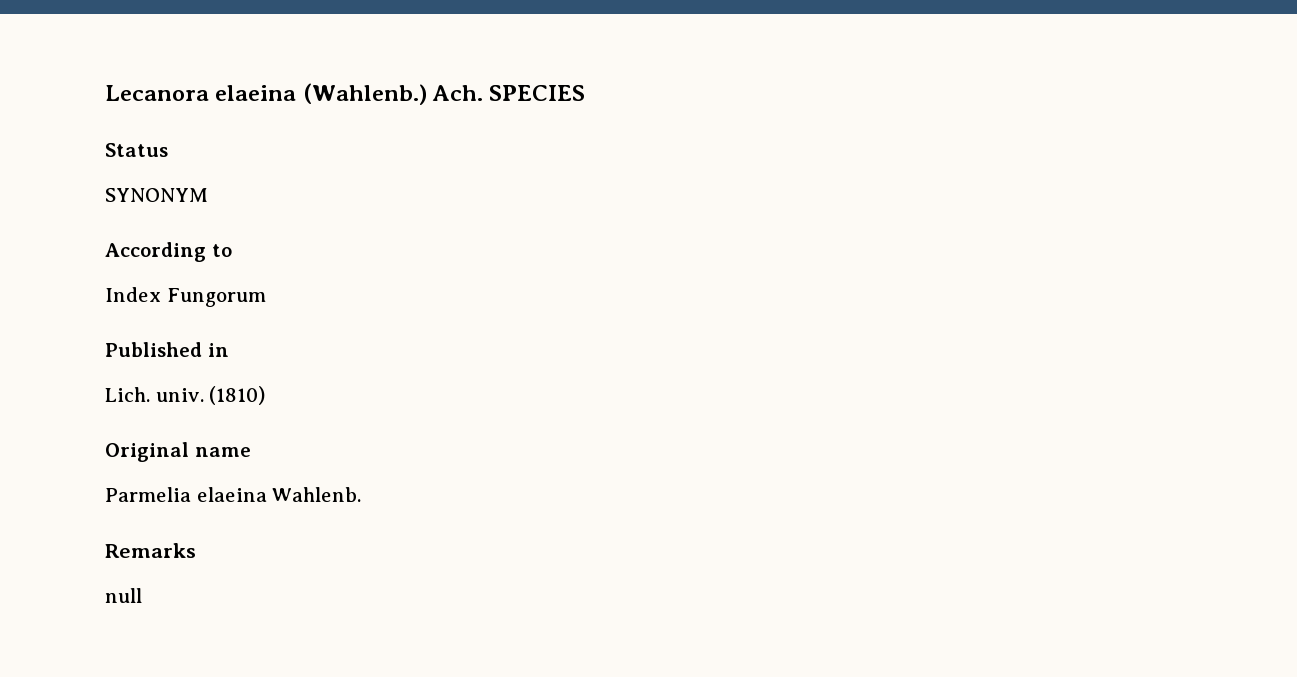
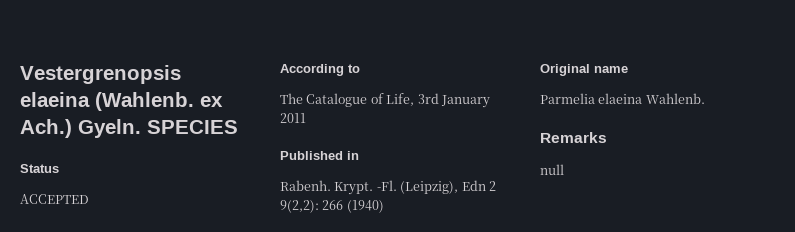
- Lecanora elaeina (Wahlenb.) Ach. SPECIES
+ Vestergrenopsis elaeina (Wahlenb. ex Ach.) Gyeln. SPECIES
- SYNONYM
+ ACCEPTED
- Index Fungorum
+ The Catalogue of Life, 3rd January 2011
  Published in
- Lich. univ. (1810)
+ Rabenh. Krypt. -Fl. (Leipzig), Edn 2 9(2,2): 266 (1940)

